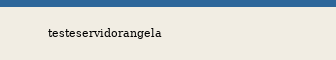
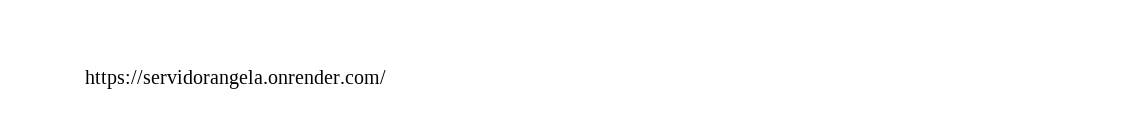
- testeservidorangela
+ https://servidorangela.onrender.com/

